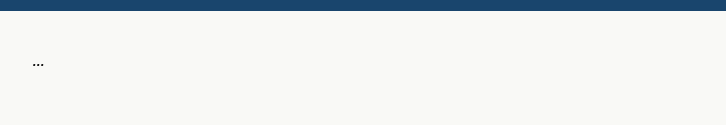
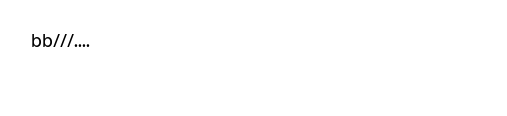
- ...
+ bb///....

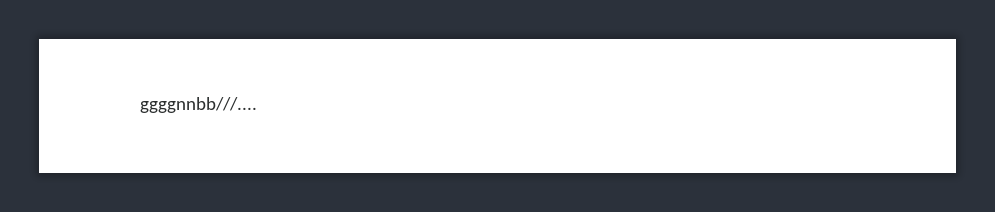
- bb///....
+ ggggnnbb///....

